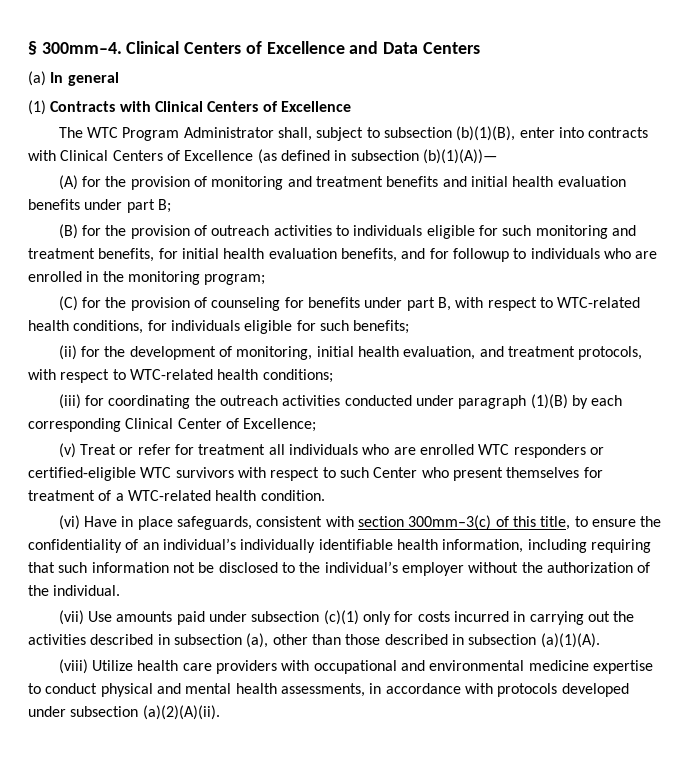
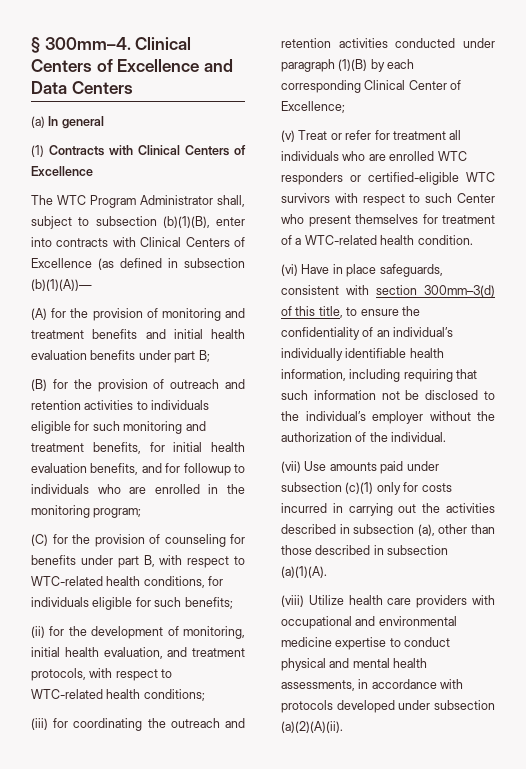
- (B) for the provision of outreach activities to individuals eligible for such monitoring and treatment benefits, for initial health evaluation benefits, and for followup to individuals who are enrolled in the monitoring program;
+ (B) for the provision of outreach and retention activities to individuals eligible for such monitoring and treatment benefits, for initial health evaluation benefits, and for followup to individuals who are enrolled in the monitoring program;
- (iii) for coordinating the outreach activities conducted under paragraph (1)(B) by each corresponding Clinical Center of Excellence;
+ (iii) for coordinating the outreach and retention activities conducted under paragraph (1)(B) by each corresponding Clinical Center of Excellence;
- (vi) Have in place safeguards, consistent with section 300mm–3(c) of this title, to ensure the confidentiality of an individual’s individually identifiable health information, including requiring that such information not be disclosed to the individual’s employer without the authorization of the individual.
+ (vi) Have in place safeguards, consistent with section 300mm–3(d) of this title, to ensure the confidentiality of an individual’s individually identifiable health information, including requiring that such information not be disclosed to the individual’s employer without the authorization of the individual.

